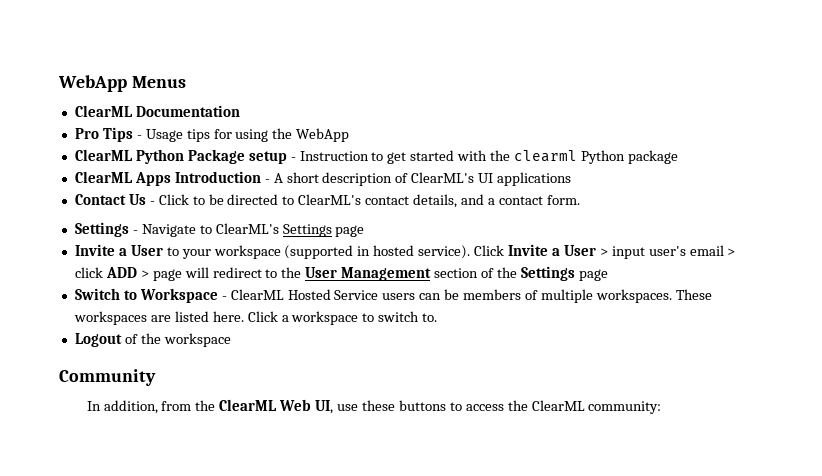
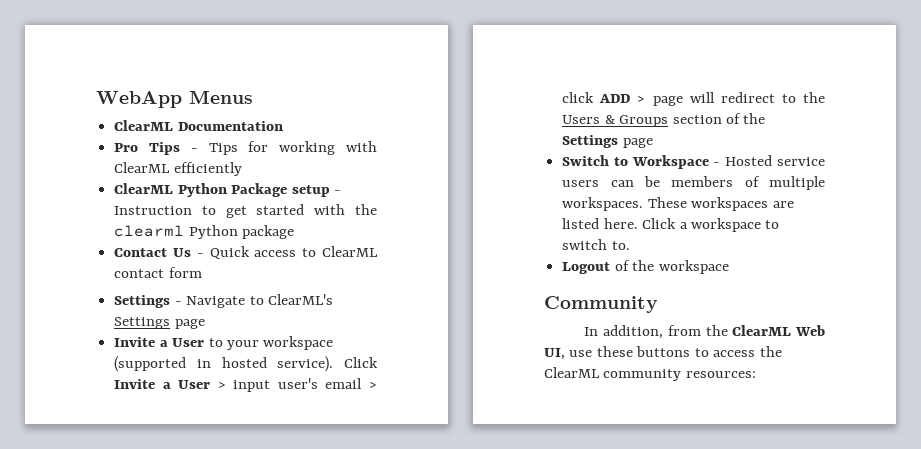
- Pro Tips - Usage tips for using the WebApp
+ Pro Tips - Tips for working with ClearML efficiently
- ClearML Apps Introduction - A short description of ClearML's UI applications
- Contact Us - Click to be directed to ClearML's contact details, and a contact form.
+ Contact Us - Quick access to ClearML contact form
- Click Invite a User > input user's email > click ADD > page will redirect to the User Management section of the Settings page
+ Click Invite a User > input user's email > click ADD > page will redirect to the Users & Groups section of the Settings page
- Switch to Workspace - ClearML Hosted Service users can be members of multiple workspaces.
+ Switch to Workspace - Hosted service users can be members of multiple workspaces.
- In addition, from the ClearML Web UI, use these buttons to access the ClearML community:
+ In addition, from the ClearML Web UI, use these buttons to access the ClearML community resources:

